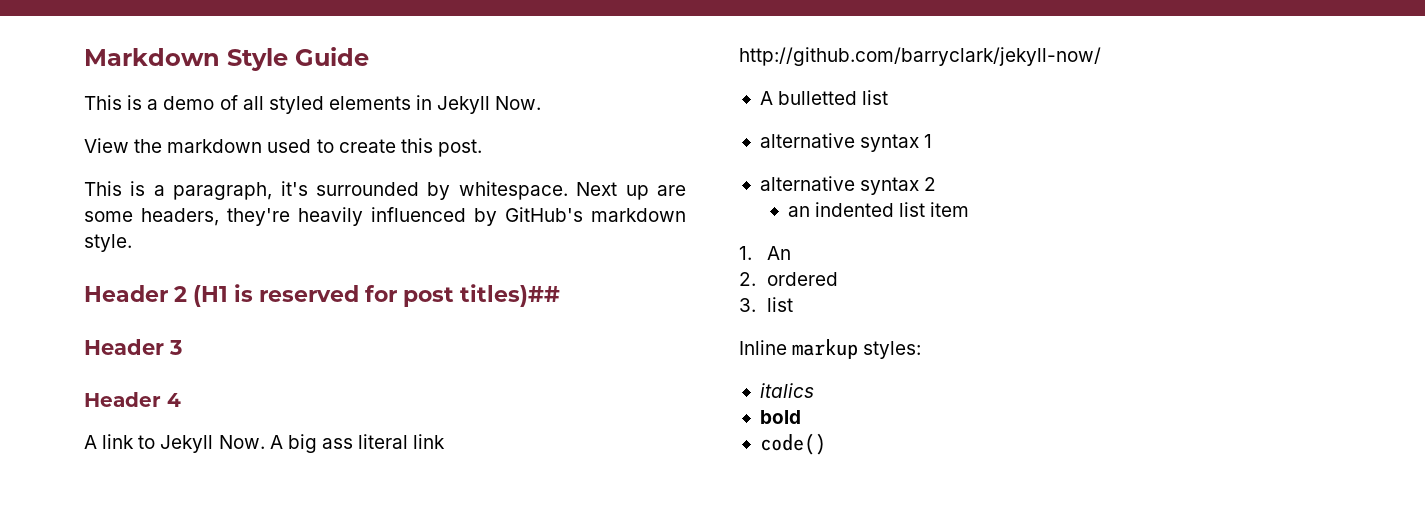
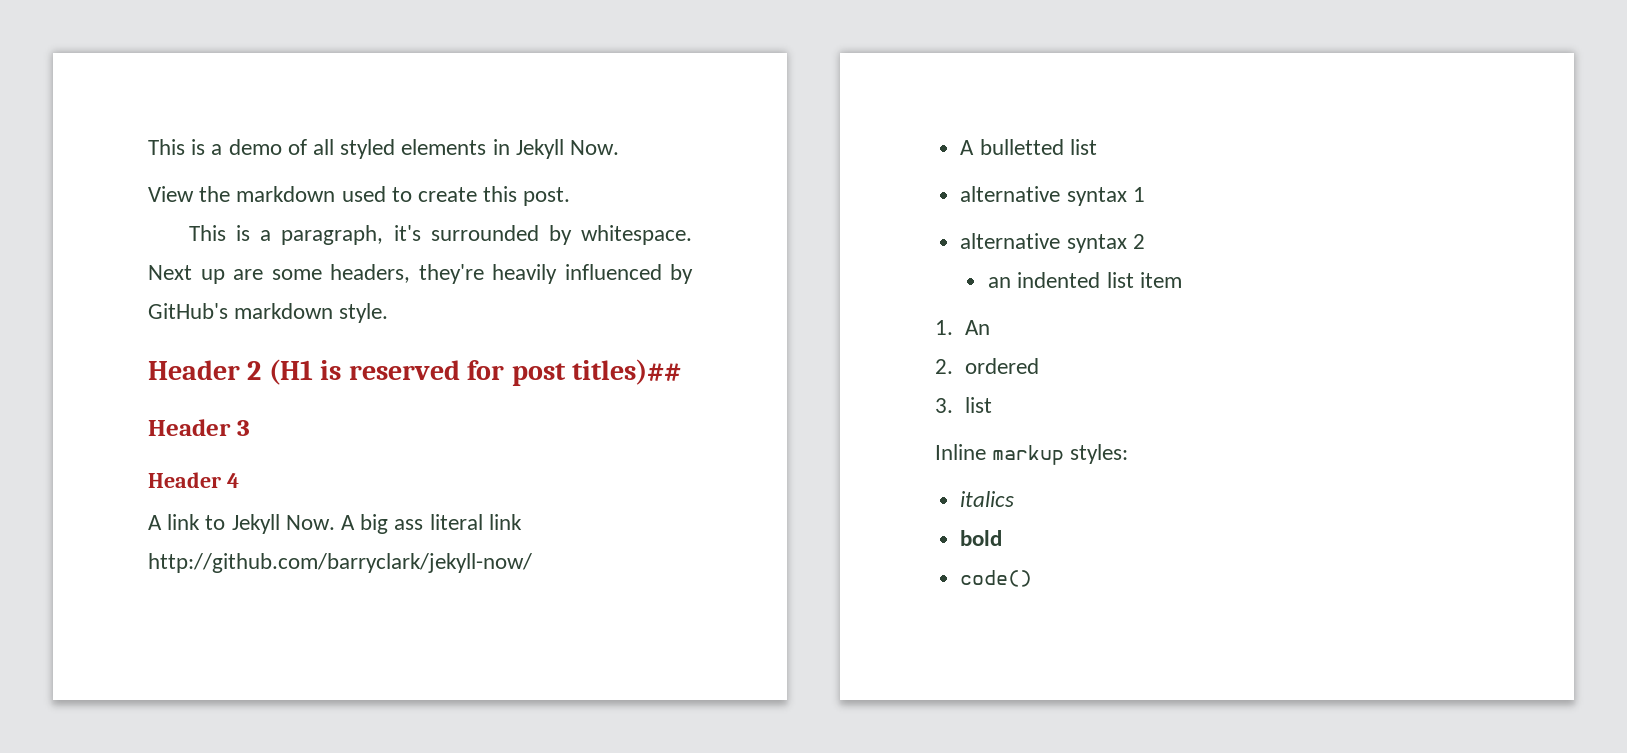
- Markdown Style Guide

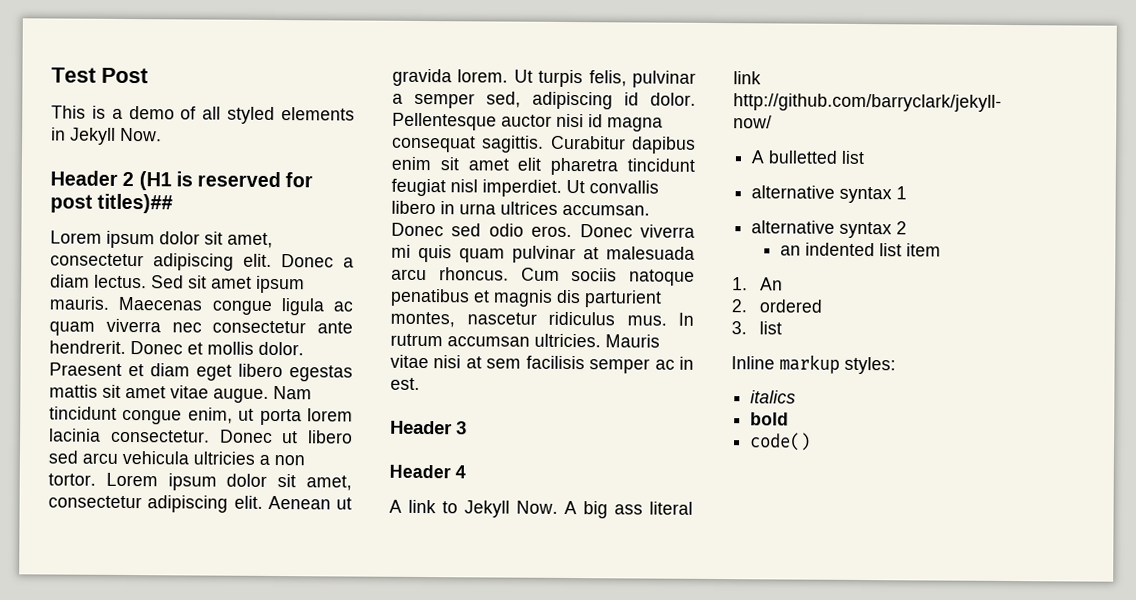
+ Test Post
- View the markdown used to create this post.
- This is a paragraph, it's surrounded by whitespace. Next up are some headers, they're heavily influenced by GitHub's markdown style.
+ Lorem ipsum dolor sit amet, consectetur adipiscing elit. Donec a diam lectus. Sed sit amet ipsum mauris. Maecenas congue ligula ac quam viverra nec consectetur ante hendrerit. Donec et mollis dolor. Praesent et diam eget libero egestas mattis sit amet vitae augue. Nam tincidunt congue enim, ut porta lorem lacinia consectetur. Donec ut libero sed arcu vehicula ultricies a non tortor. Lorem ipsum dolor sit amet, consectetur adipiscing elit. Aenean ut gravida lorem. Ut turpis felis, pulvinar a semper sed, adipiscing id dolor. Pellentesque auctor nisi id magna consequat sagittis. Curabitur dapibus enim sit amet elit pharetra tincidunt feugiat nisl imperdiet. Ut convallis libero in urna ultrices accumsan. Donec sed odio eros. Donec viverra mi quis quam pulvinar at malesuada arcu rhoncus. Cum sociis natoque penatibus et magnis dis parturient montes, nascetur ridiculus mus. In rutrum accumsan ultricies. Mauris vitae nisi at sem facilisis semper ac in est.

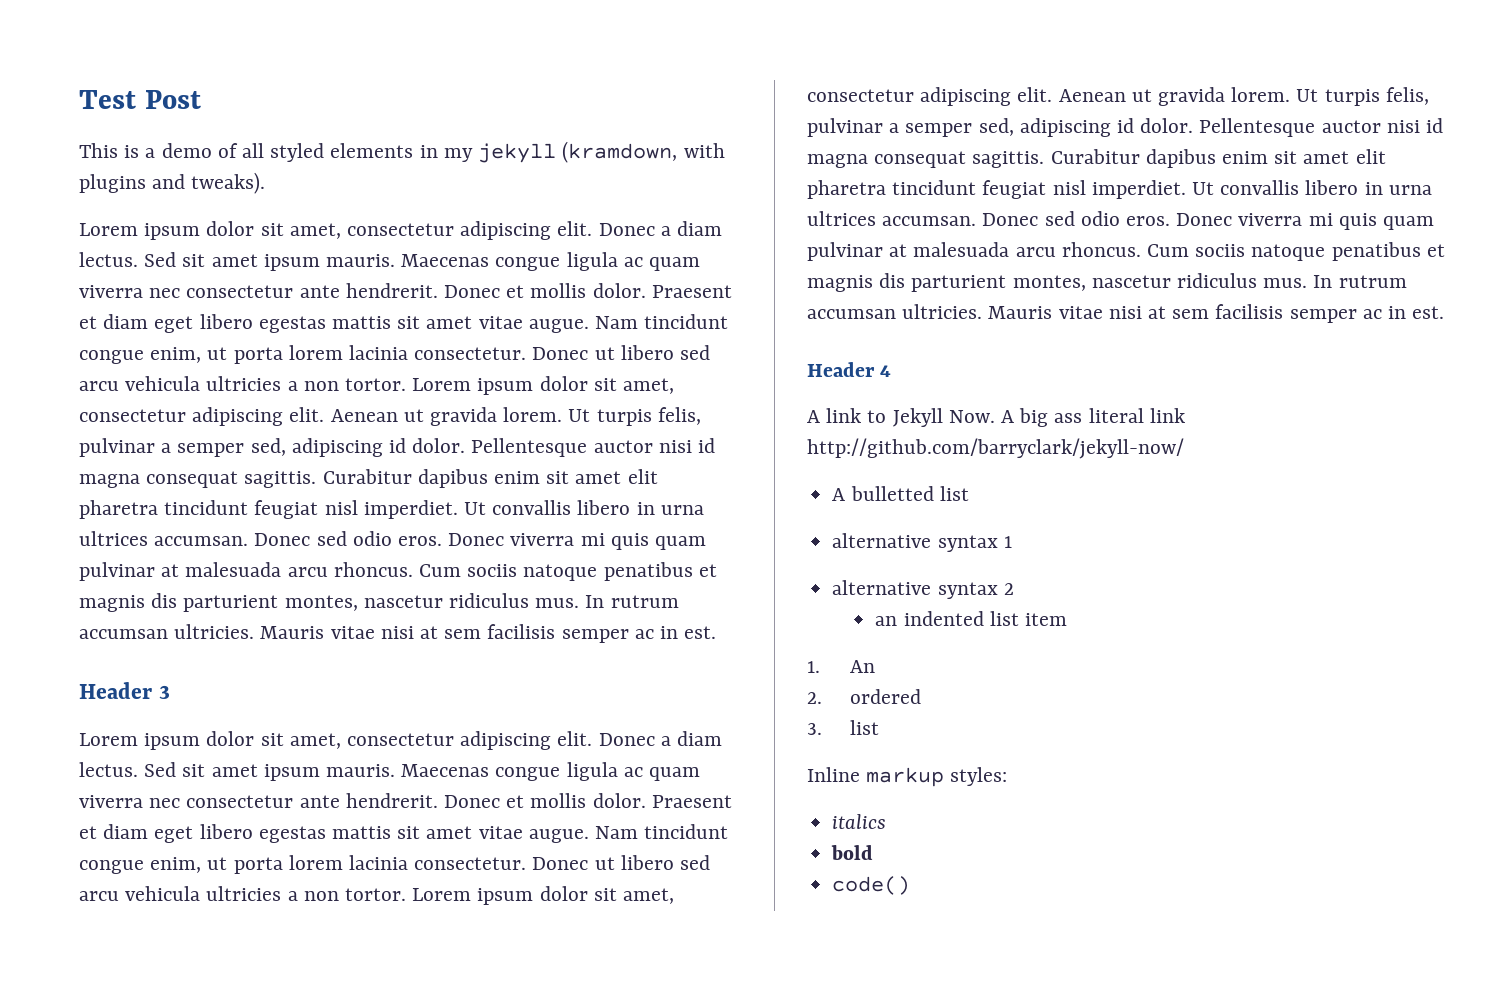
- This is a demo of all styled elements in Jekyll Now.
- Header 2 (H1 is reserved for post titles)##
+ This is a demo of all styled elements in my jekyll (kramdown, with plugins and tweaks).
  Header 3
+ Lorem ipsum dolor sit amet, consectetur adipiscing elit. Donec a diam lectus. Sed sit amet ipsum mauris. Maecenas congue ligula ac quam viverra nec consectetur ante hendrerit. Donec et mollis dolor. Praesent et diam eget libero egestas mattis sit amet vitae augue. Nam tincidunt congue enim, ut porta lorem lacinia consectetur. Donec ut libero sed arcu vehicula ultricies a non tortor. Lorem ipsum dolor sit amet, consectetur adipiscing elit. Aenean ut gravida lorem. Ut turpis felis, pulvinar a semper sed, adipiscing id dolor. Pellentesque auctor nisi id magna consequat sagittis. Curabitur dapibus enim sit amet elit pharetra tincidunt feugiat nisl imperdiet. Ut convallis libero in urna ultrices accumsan. Donec sed odio eros. Donec viverra mi quis quam pulvinar at malesuada arcu rhoncus. Cum sociis natoque penatibus et magnis dis parturient montes, nascetur ridiculus mus. In rutrum accumsan ultricies. Mauris vitae nisi at sem facilisis semper ac in est.

